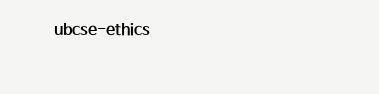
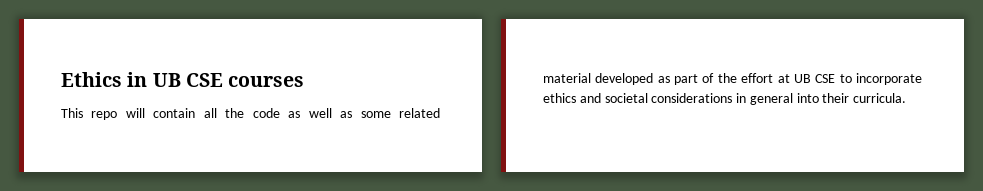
- ubcse-ethics
+ Ethics in UB CSE courses
+ This repo will contain all the code as well as some related material developed as part of the effort at UB CSE to incorporate ethics and societal considerations in general into their curricula.

